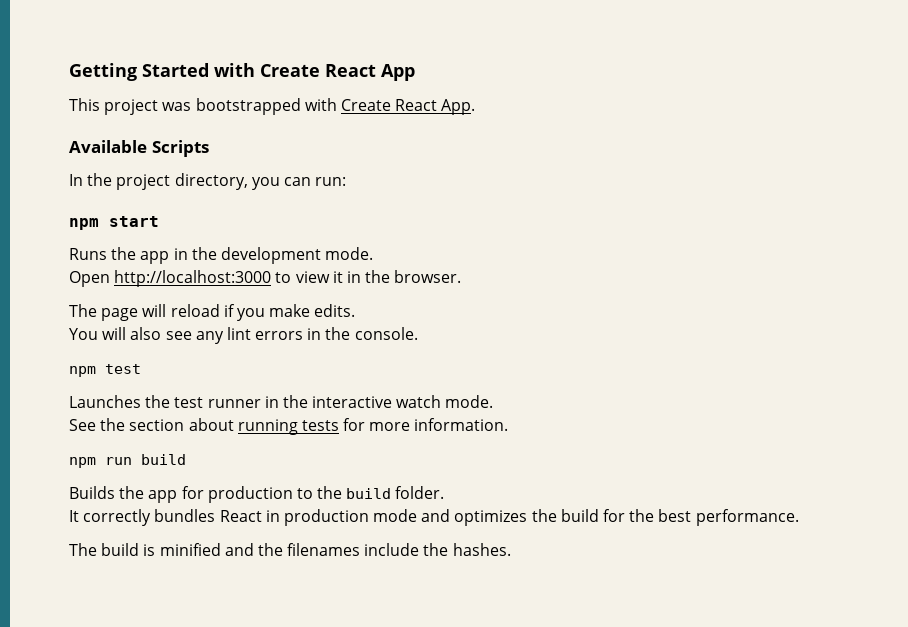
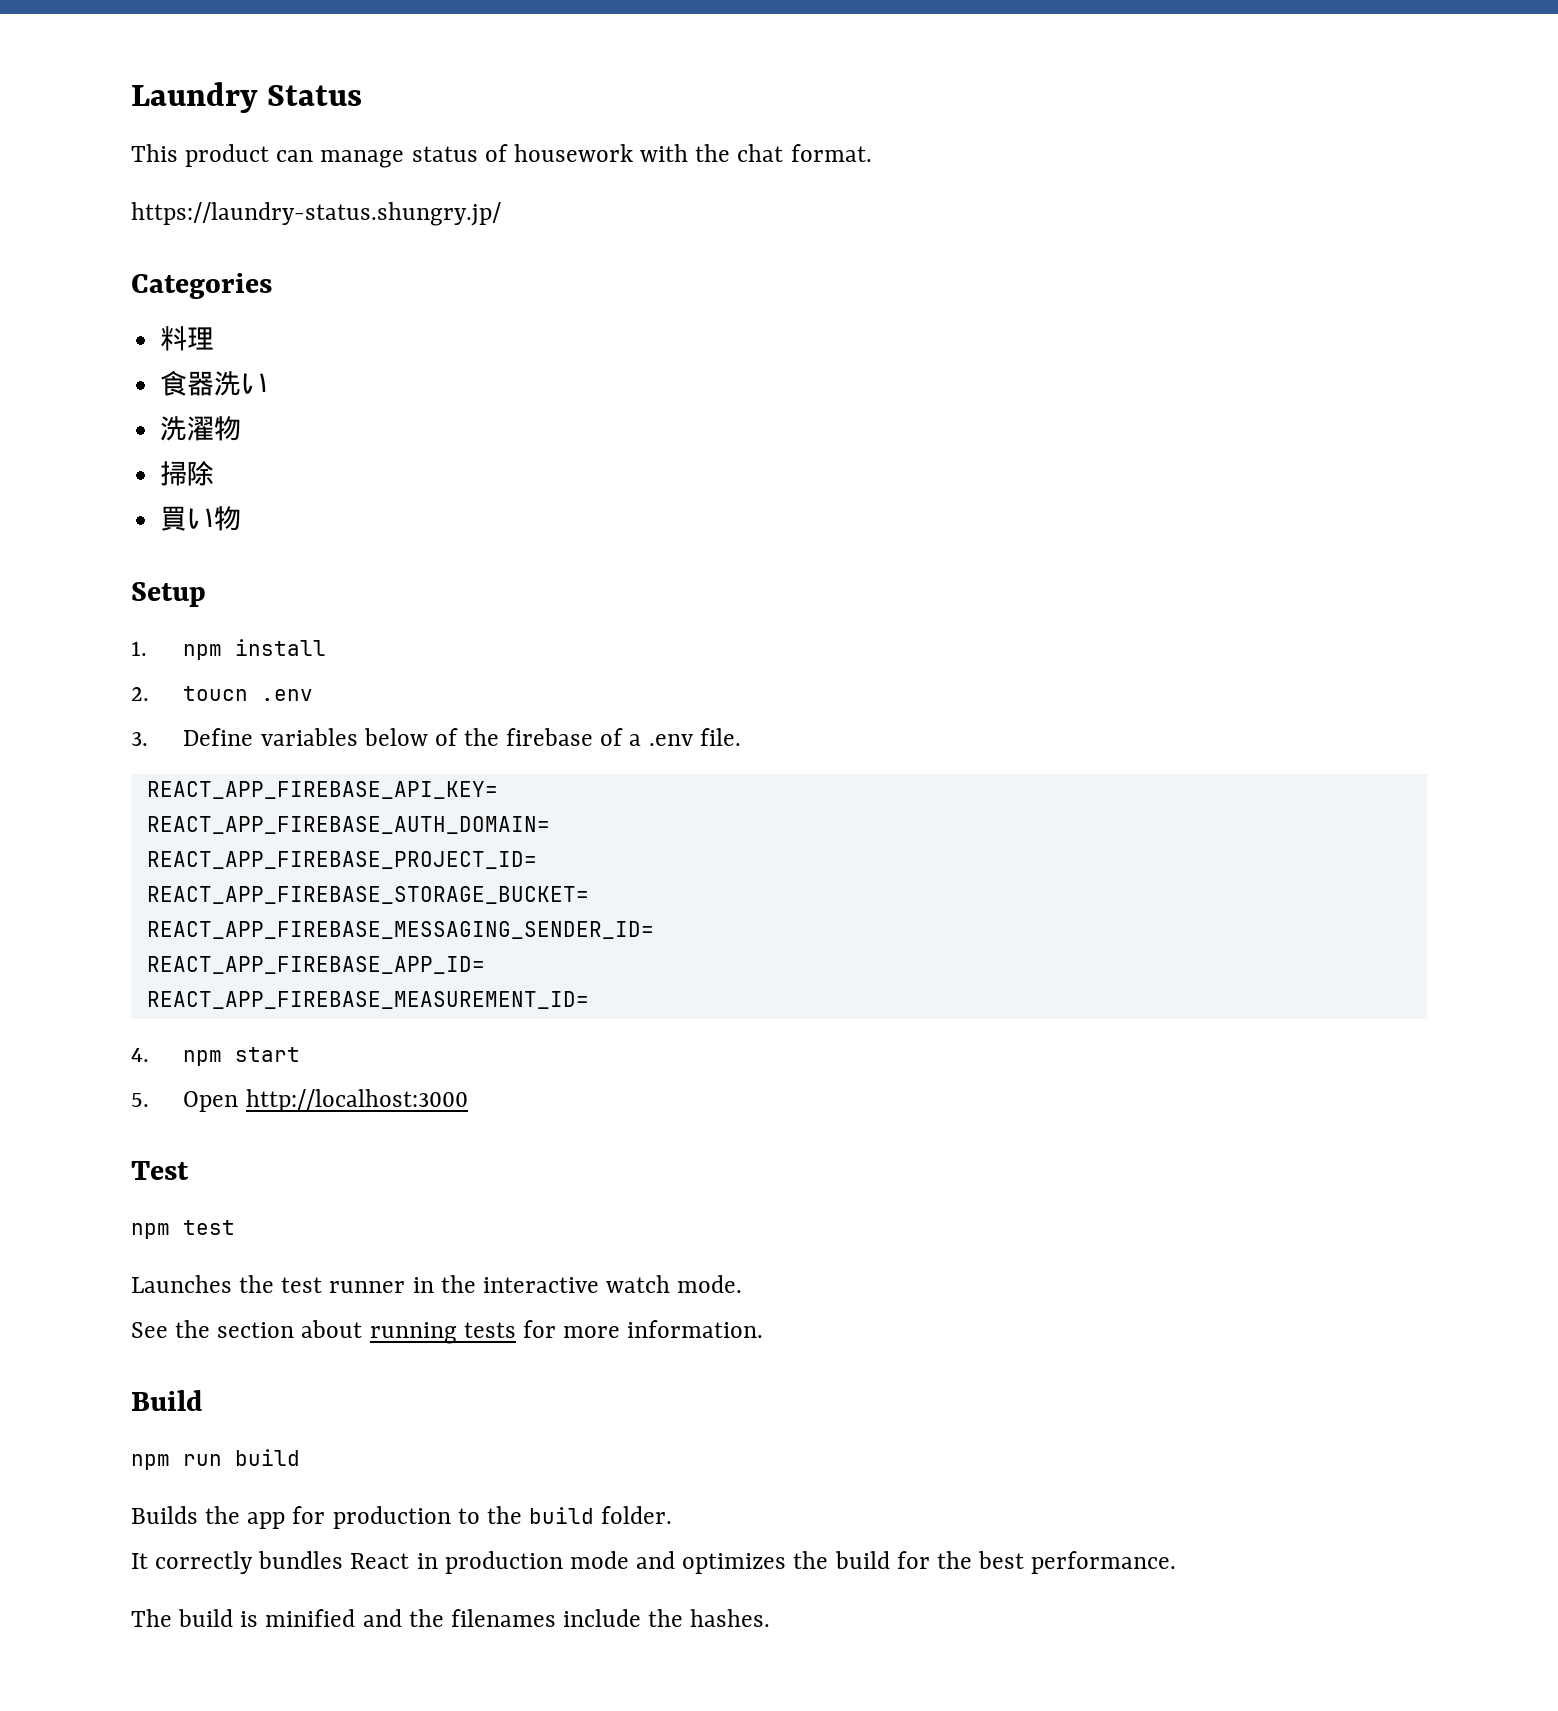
- Getting Started with Create React App
- This project was bootstrapped with Create React App.
- Available Scripts
- In the project directory, you can run:
- npm start
- Runs the app in the development mode.
- Open http://localhost:3000 to view it in the browser.
- The page will reload if you make edits.
- You will also see any lint errors in the console.
+ Laundry Status
+ This product can manage status of housework with the chat format.
+ https://laundry-status.shungry.jp/
+ Categories
+ 料理
+ 食器洗い
+ 洗濯物
+ 掃除
+ 買い物
+ Setup
+ 1. npm install
+ 2. toucn .env
+ 3. Define variables below of the firebase of a .env file.
+ REACT_APP_FIREBASE_API_KEY=
+ REACT_APP_FIREBASE_AUTH_DOMAIN=
+ REACT_APP_FIREBASE_PROJECT_ID=
+ REACT_APP_FIREBASE_STORAGE_BUCKET=
+ REACT_APP_FIREBASE_MESSAGING_SENDER_ID=
+ REACT_APP_FIREBASE_APP_ID=
+ REACT_APP_FIREBASE_MEASUREMENT_ID=
+ 4. npm start
+ 5. Open http://localhost:3000
+ Test
+ Build

